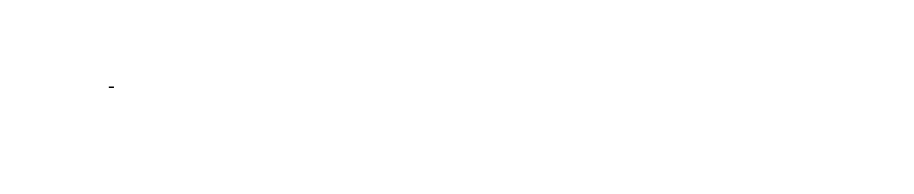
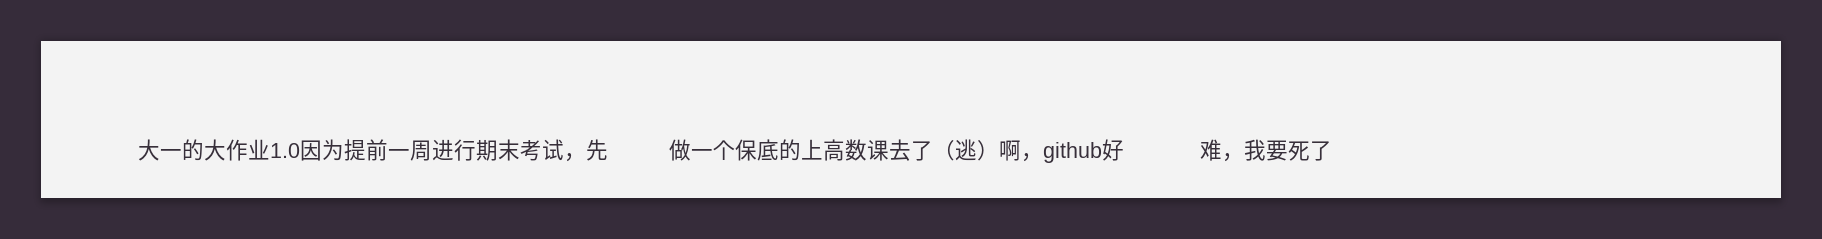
- -
+ 大一的大作业1.0因为提前一周进行期末考试，先做一个保底的上高数课去了（逃）啊，github好难，我要死了

